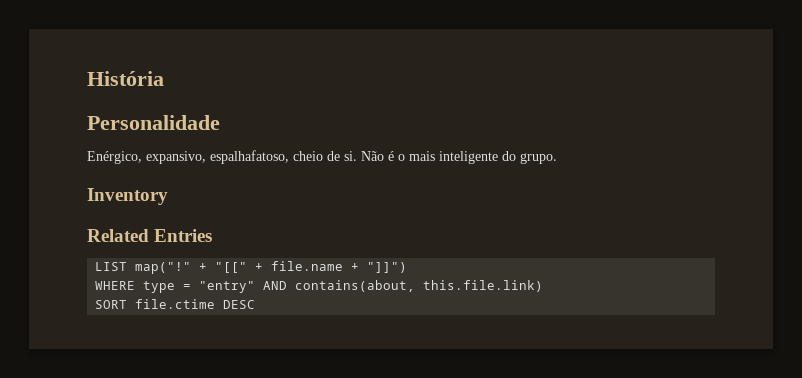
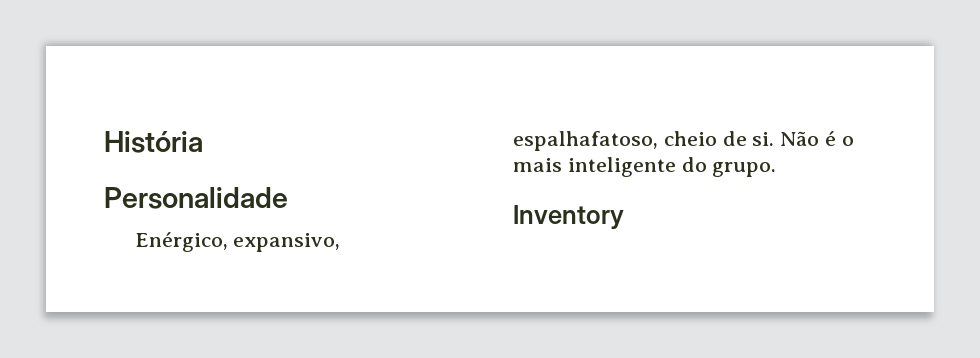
- Related Entries
- LIST map("!" + "[[" + file.name + "]]")
- WHERE type = "entry" AND contains(about, this.file.link)
- SORT file.ctime DESC

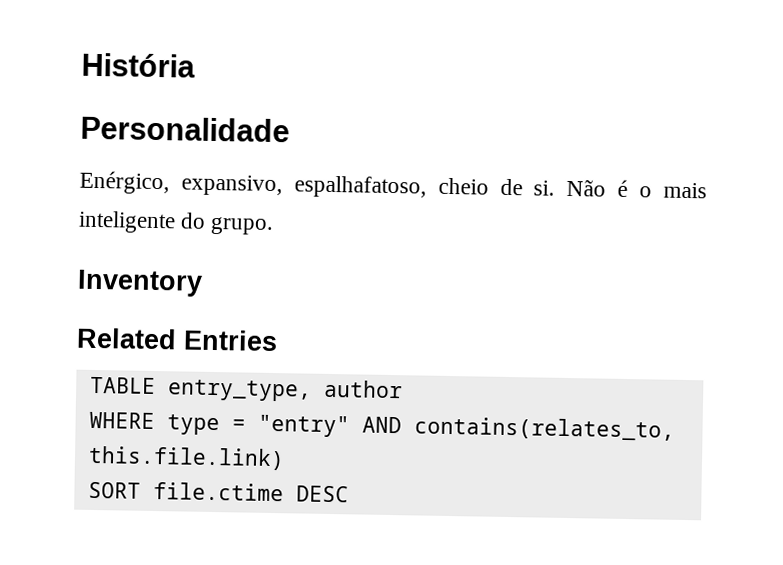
+ Related Entries
+ TABLE entry_type, author
+ WHERE type = "entry" AND contains(relates_to, this.file.link)
+ SORT file.ctime DESC

